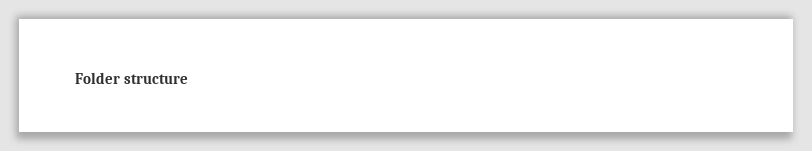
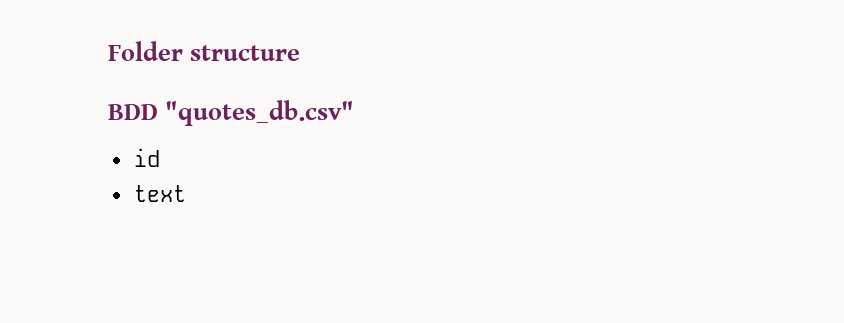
+ BDD "quotes_db.csv"
+ id
+ text

